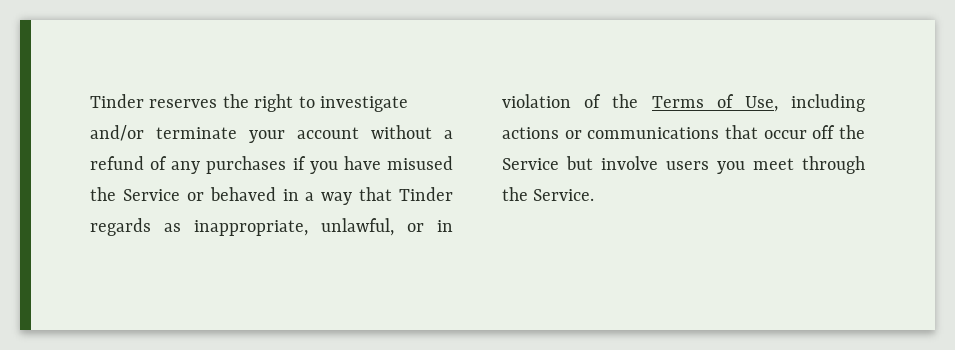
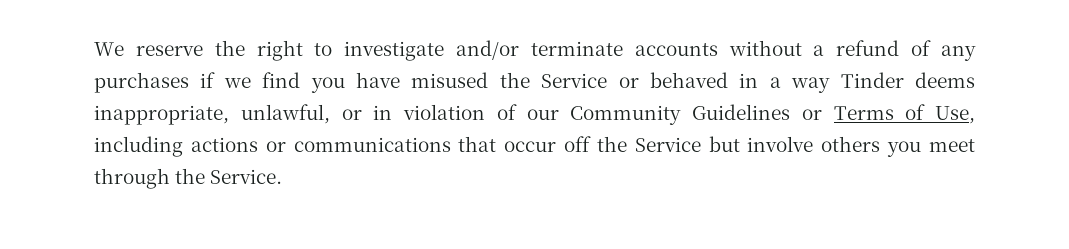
- Tinder reserves the right to investigate and/or terminate your account without a refund of any purchases if you have misused the Service or behaved in a way that Tinder regards as inappropriate, unlawful, or in violation of the Terms of Use, including actions or communications that occur off the Service but involve users you meet through the Service.
+ We reserve the right to investigate and/or terminate accounts without a refund of any purchases if we find you have misused the Service or behaved in a way Tinder deems inappropriate, unlawful, or in violation of our Community Guidelines or Terms of Use, including actions or communications that occur off the Service but involve others you meet through the Service.

